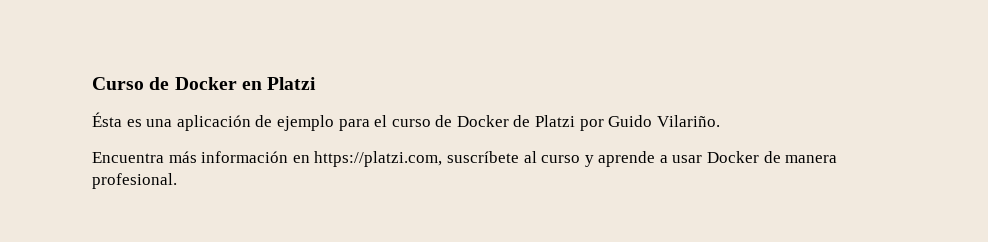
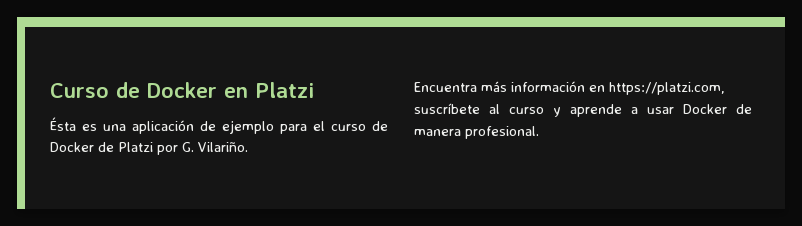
- Ésta es una aplicación de ejemplo para el curso de Docker de Platzi por Guido Vilariño.
+ Ésta es una aplicación de ejemplo para el curso de Docker de Platzi por G. Vilariño.

